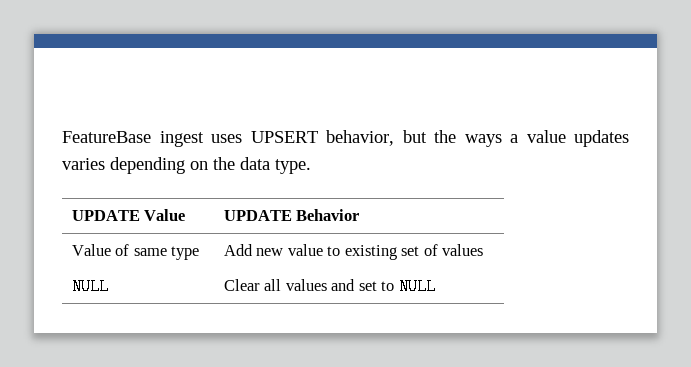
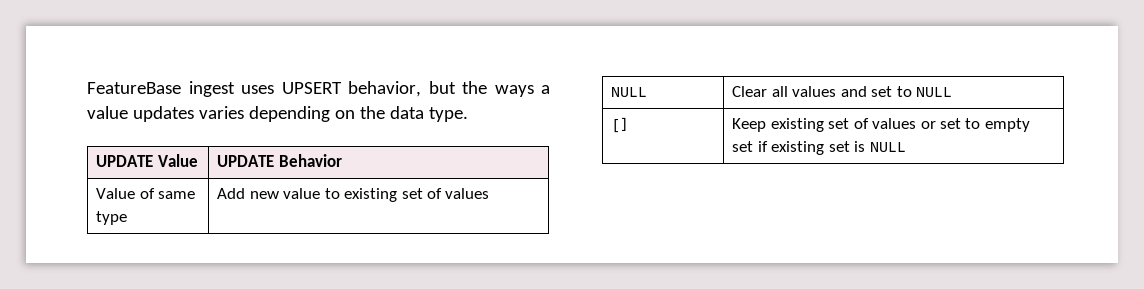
+ [] | Keep existing set of values or set to empty set if existing set is NULL

